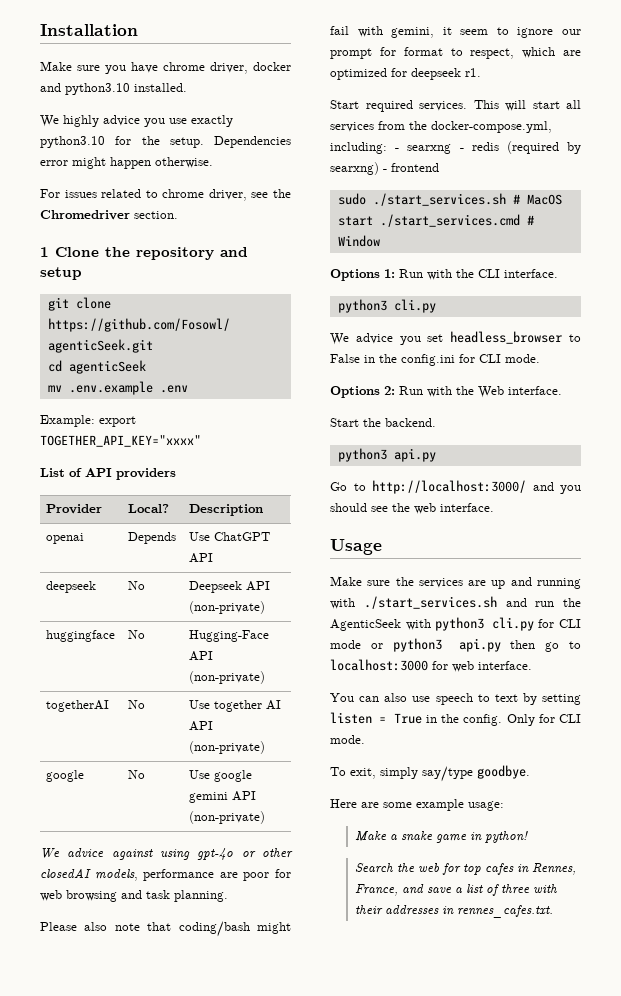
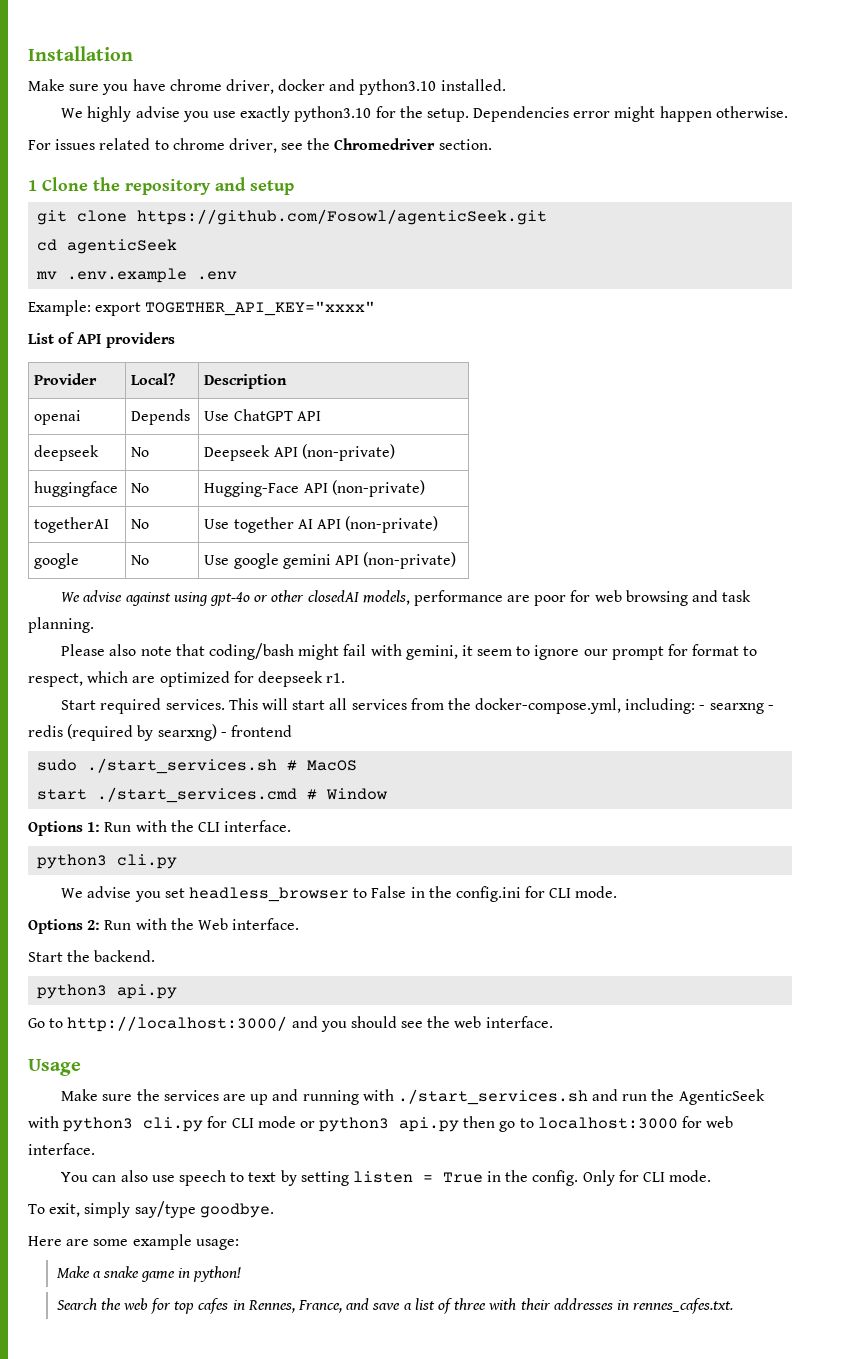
- We highly advice you use exactly python3.10 for the setup.
+ We highly advise you use exactly python3.10 for the setup.
- We advice against using gpt-4o or other closedAI models, performance are poor for web browsing and task planning.
+ We advise against using gpt-4o or other closedAI models, performance are poor for web browsing and task planning.
- We advice you set headless_browser to False in the config.ini for CLI mode.
+ We advise you set headless_browser to False in the config.ini for CLI mode.

